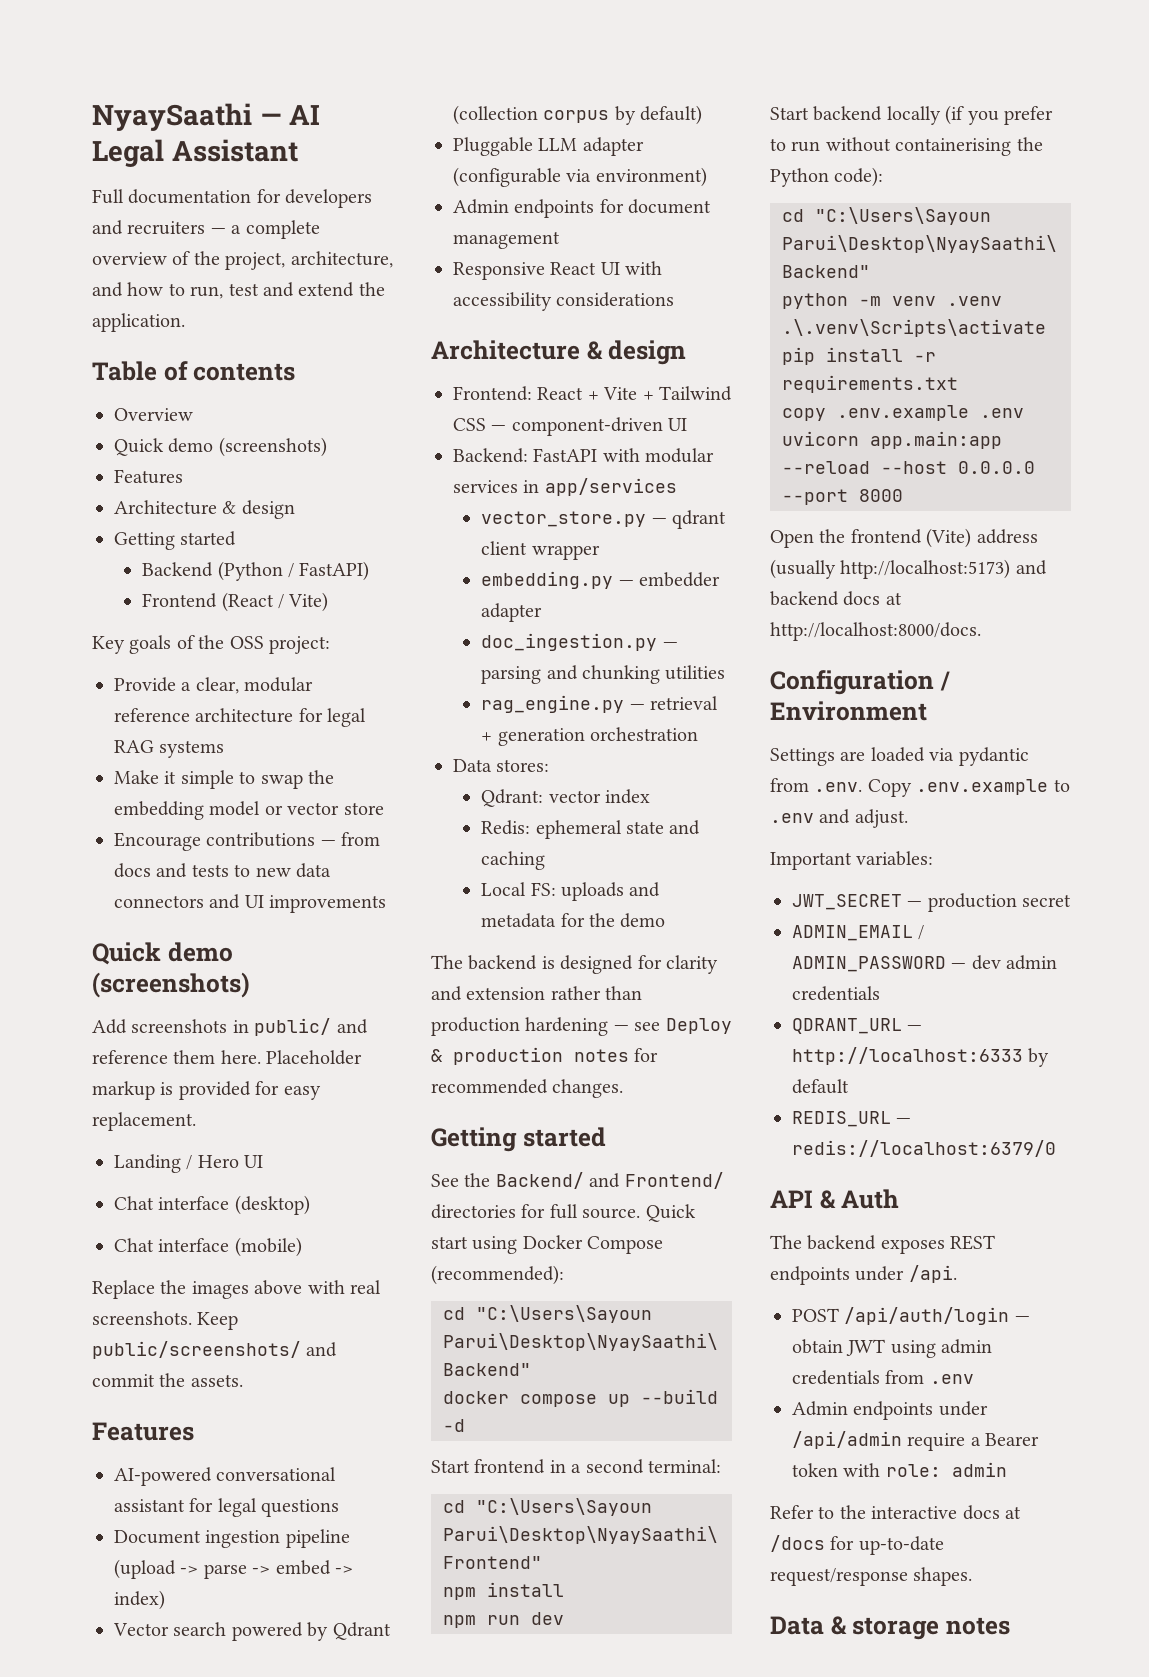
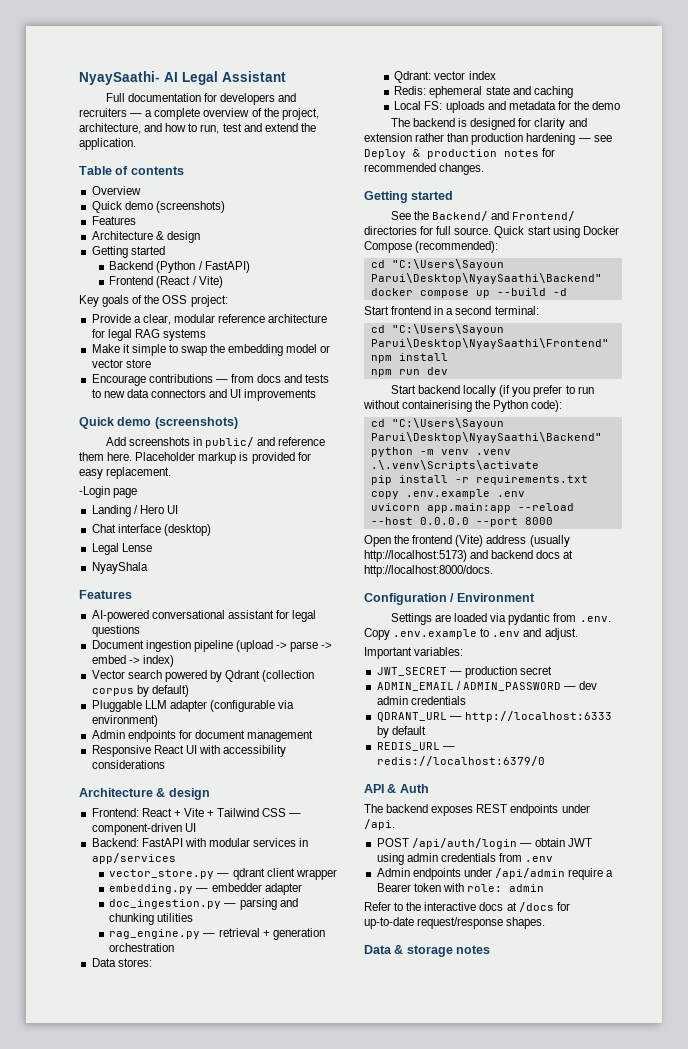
- NyaySaathi — AI Legal Assistant
+ NyaySaathi- AI Legal Assistant
+ -Login page
- Chat interface (mobile)
- Replace the images above with real screenshots. Keep public/screenshots/ and commit the assets.
+ Legal Lense
+ NyayShala

